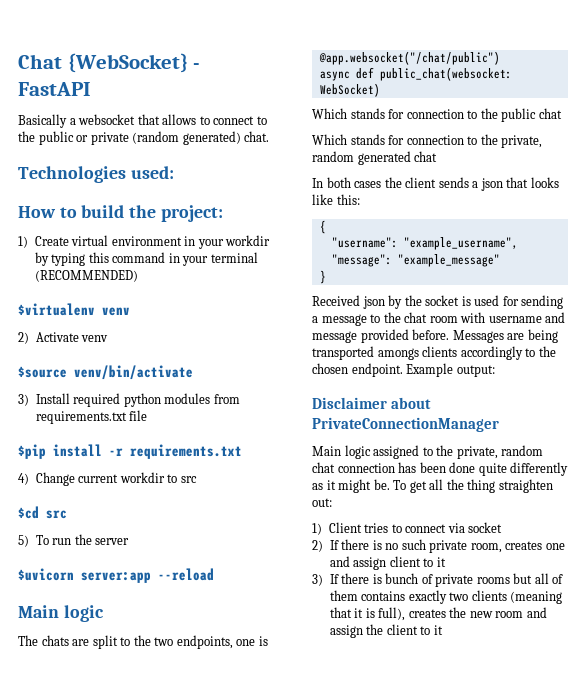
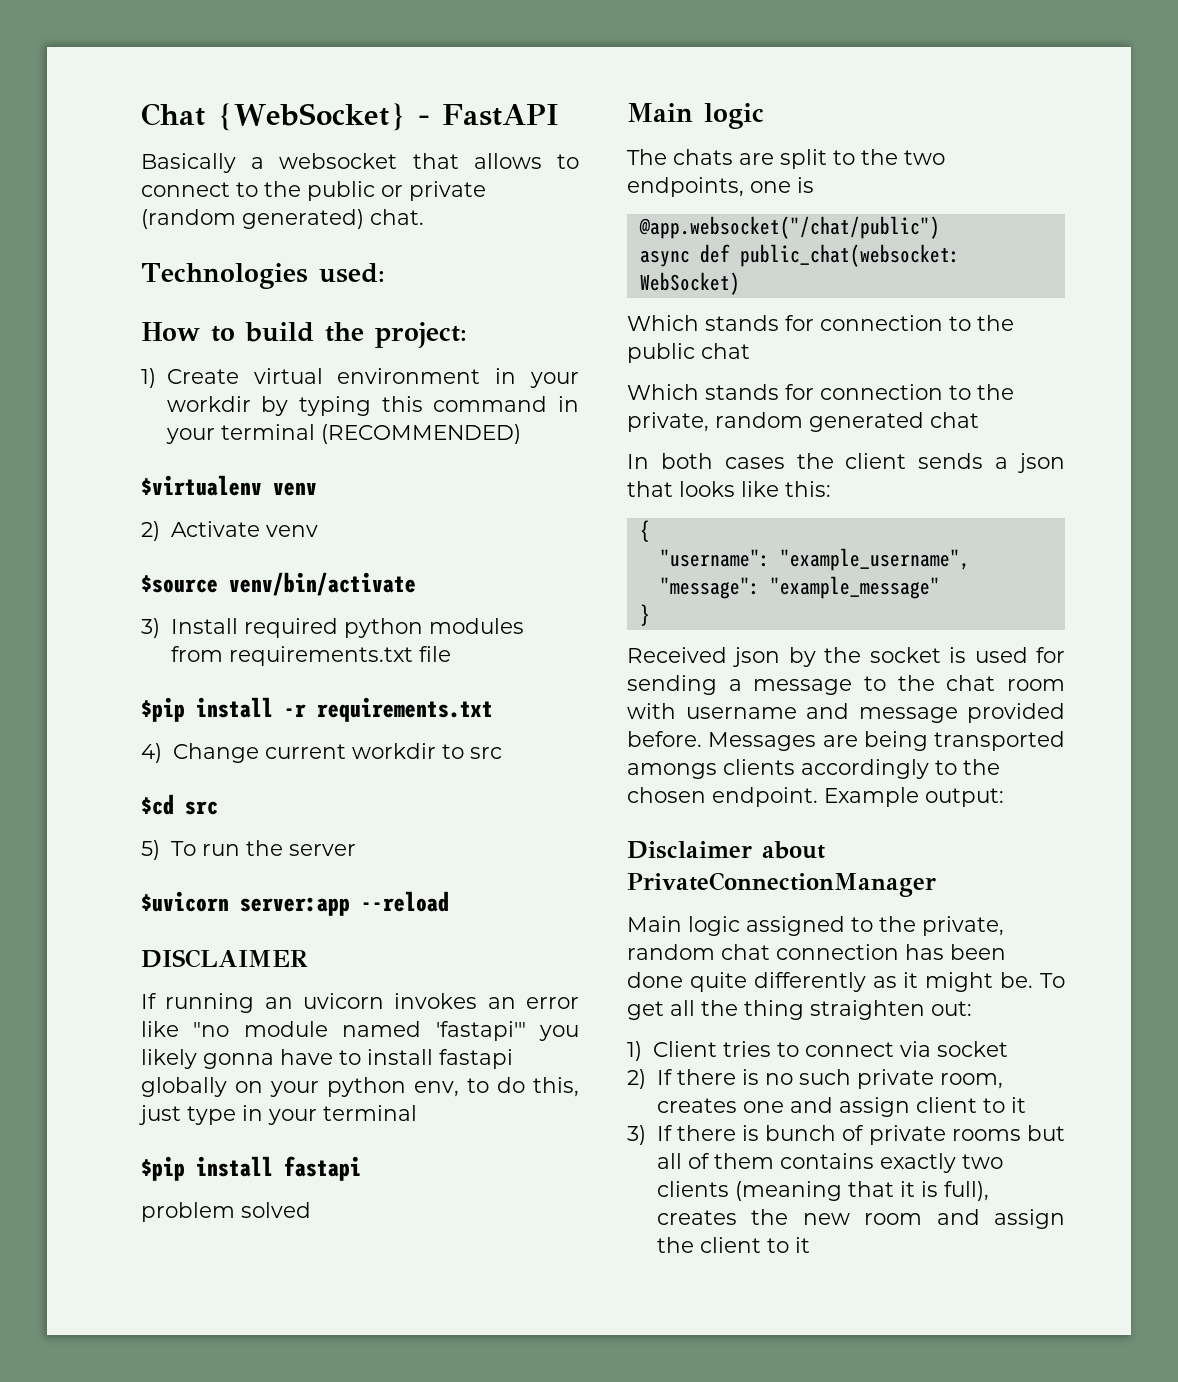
+ DISCLAIMER
+ If running an uvicorn invokes an error like "no module named 'fastapi'" you likely gonna have to install fastapi globally on your python env, to do this, just type in your terminal
+ $pip install fastapi
+ problem solved

